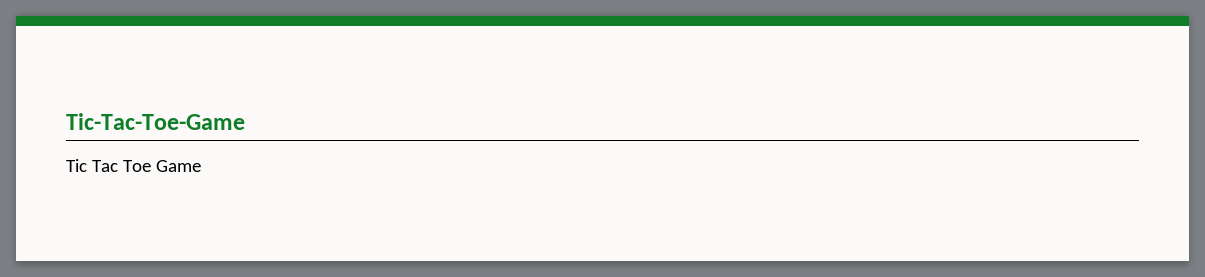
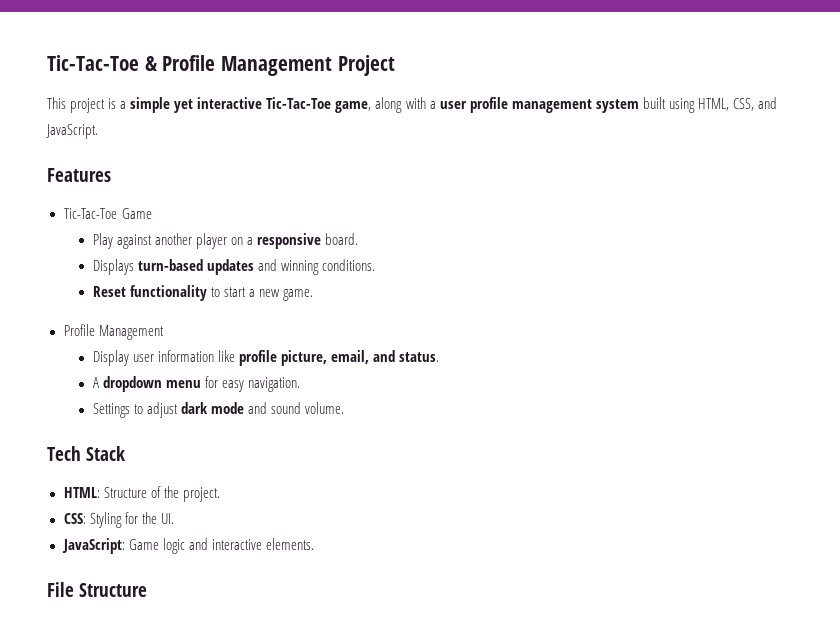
- Tic-Tac-Toe-Game
- Tic Tac Toe Game
+ Tic-Tac-Toe & Profile Management Project
+ This project is a simple yet interactive Tic-Tac-Toe game, along with a user profile management system built using HTML, CSS, and JavaScript.
+ Features
+ Tic-Tac-Toe Game
+ Play against another player on a responsive board.
+ Displays turn-based updates and winning conditions.
+ Reset functionality to start a new game.
+ Profile Management
+ Display user information like profile picture, email, and status.
+ A dropdown menu for easy navigation.
+ Settings to adjust dark mode and sound volume.
+ Tech Stack
+ HTML: Structure of the project.
+ CSS: Styling for the UI.
+ JavaScript: Game logic and interactive elements.
+ File Structure

